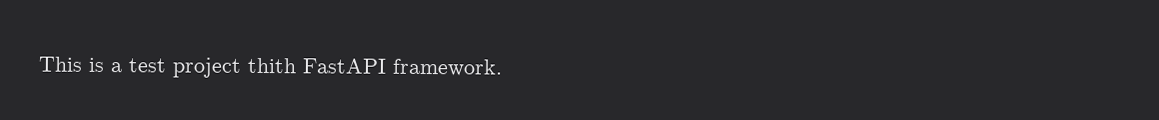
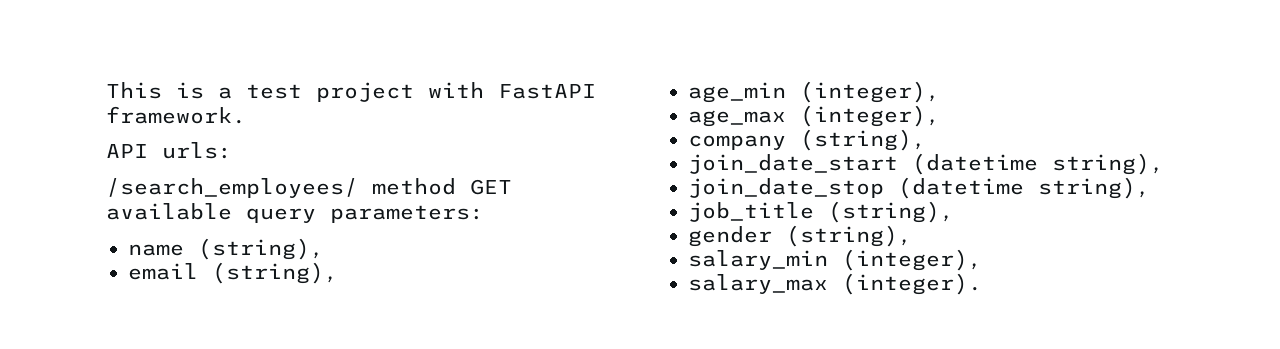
- This is a test project thith FastAPI framework.
+ This is a test project with FastAPI framework.
+ API urls:
+ /search_employees/ method GET available query parameters:
+ name (string),
+ email (string),
+ age_min (integer),
+ age_max (integer),
+ company (string),
+ join_date_start (datetime string),
+ join_date_stop (datetime string),
+ job_title (string),
+ gender (string),
+ salary_min (integer),
+ salary_max (integer).

